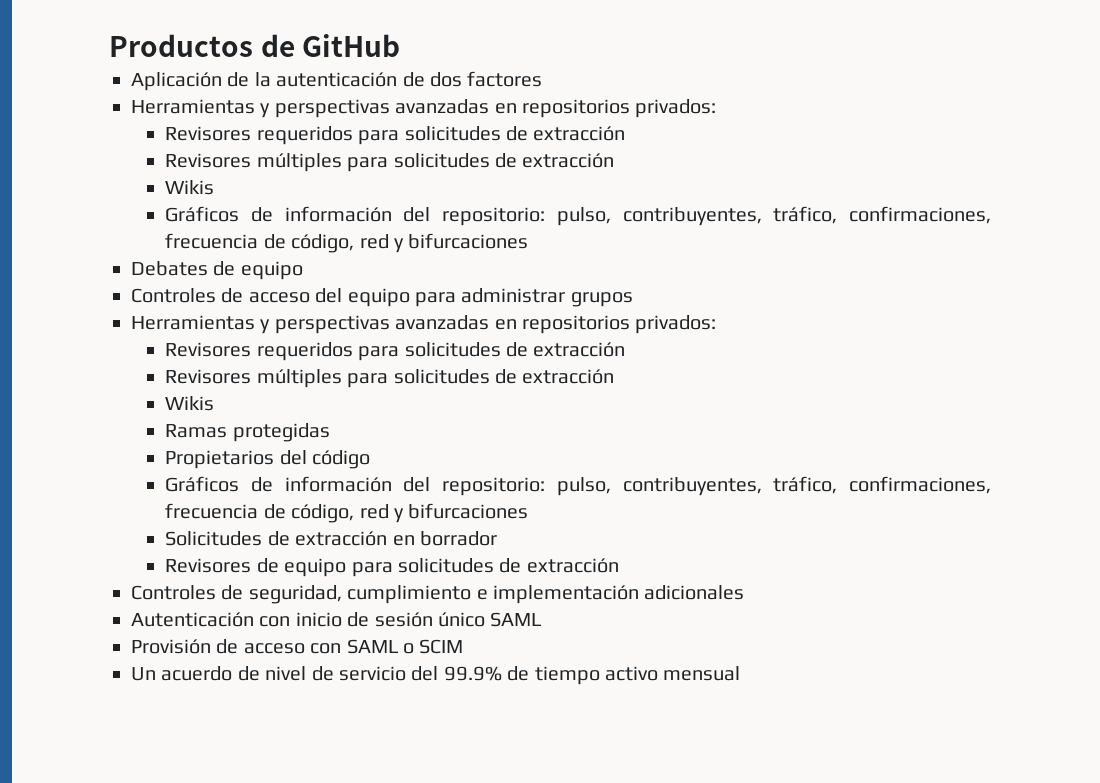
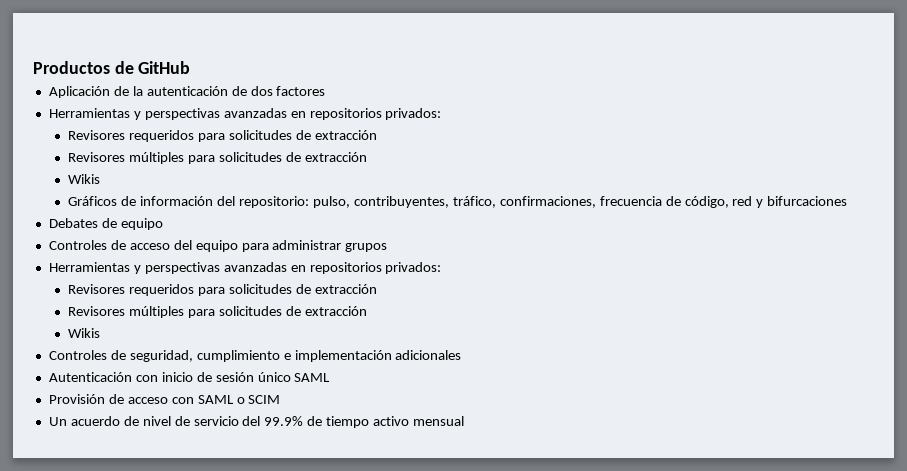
- Ramas protegidas
- Propietarios del código
- Gráficos de información del repositorio: pulso, contribuyentes, tráfico, confirmaciones, frecuencia de código, red y bifurcaciones
- Solicitudes de extracción en borrador
- Revisores de equipo para solicitudes de extracción

